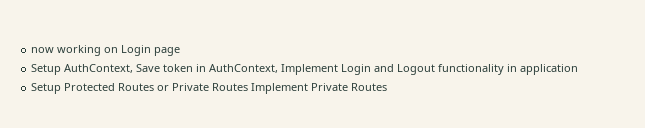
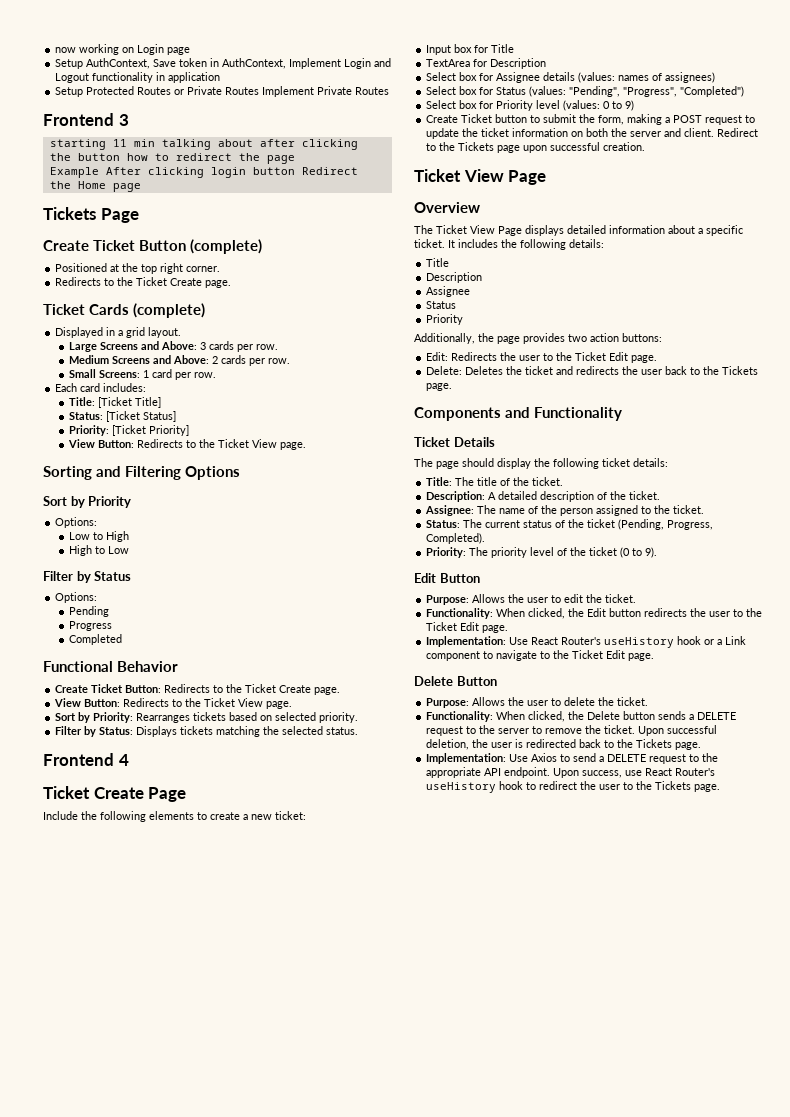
+ Frontend 3
+ starting 11 min talking about after clicking the button how to redirect the page
+ Example After clicking login button Redirect the Home page
+ Tickets Page
+ Create Ticket Button (complete)
+ Positioned at the top right corner.
+ Redirects to the Ticket Create page.
+ Ticket Cards (complete)
+ Displayed in a grid layout.
+ Large Screens and Above: 3 cards per row.
+ Medium Screens and Above: 2 cards per row.
+ Small Screens: 1 card per row.
+ Each card includes:
+ Title: [Ticket Title]
+ Status: [Ticket Status]
+ Priority: [Ticket Priority]
+ View Button: Redirects to the Ticket View page.
+ Sorting and Filtering Options
+ Sort by Priority
+ Options:
+ Low to High
+ High to Low
+ Filter by Status
+ Options:
+ Pending
+ Progress
+ Completed
+ Functional Behavior
+ Create Ticket Button: Redirects to the Ticket Create page.
+ View Button: Redirects to the Ticket View page.
+ Sort by Priority: Rearranges tickets based on selected priority.
+ Filter by Status: Displays tickets matching the selected status.
+ Frontend 4
+ Ticket Create Page
+ Include the following elements to create a new ticket:
+ Input box for Title
+ TextArea for Description
+ Select box for Assignee details (values: names of assignees)
+ Select box for Status (values: "Pending", "Progress", "Completed")
+ Select box for Priority level (values: 0 to 9)
+ Create Ticket button to submit the form, making a POST request to update the ticket information on both the server and client. Redirect to the Tickets page upon successful creation.
+ Ticket View Page
+ Overview
+ The Ticket View Page displays detailed information about a specific ticket. It includes the following details:
+ Title
+ Description
+ Assignee
+ Status
+ Priority
+ Additionally, the page provides two action buttons:
+ Edit: Redirects the user to the Ticket Edit page.
+ Delete: Deletes the ticket and redirects the user back to the Tickets page.
+ Components and Functionality
+ Ticket Details
+ The page should display the following ticket details:
+ Title: The title of the ticket.
+ Description: A detailed description of the ticket.
+ Assignee: The name of the person assigned to the ticket.
+ Status: The current status of the ticket (Pending, Progress, Completed).
+ Priority: The priority level of the ticket (0 to 9).
+ Edit Button
+ Purpose: Allows the user to edit the ticket.
+ Functionality: When clicked, the Edit button redirects the user to the Ticket Edit page.
+ Implementation: Use React Router's useHistory hook or a Link component to navigate to the Ticket Edit page.
+ Delete Button
+ Purpose: Allows the user to delete the ticket.
+ Functionality: When clicked, the Delete button sends a DELETE request to the server to remove the ticket. Upon successful deletion, the user is redirected back to the Tickets page.
+ Implementation: Use Axios to send a DELETE request to the appropriate API endpoint. Upon success, use React Router's useHistory hook to redirect the user to the Tickets page.

